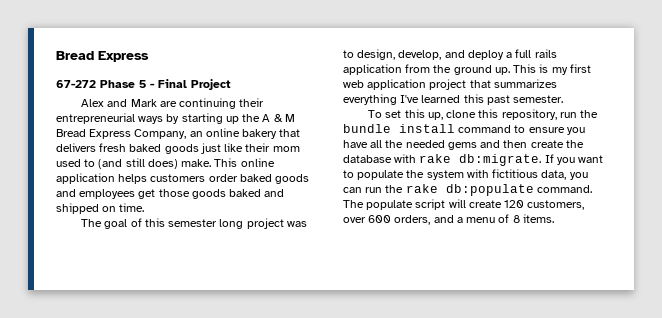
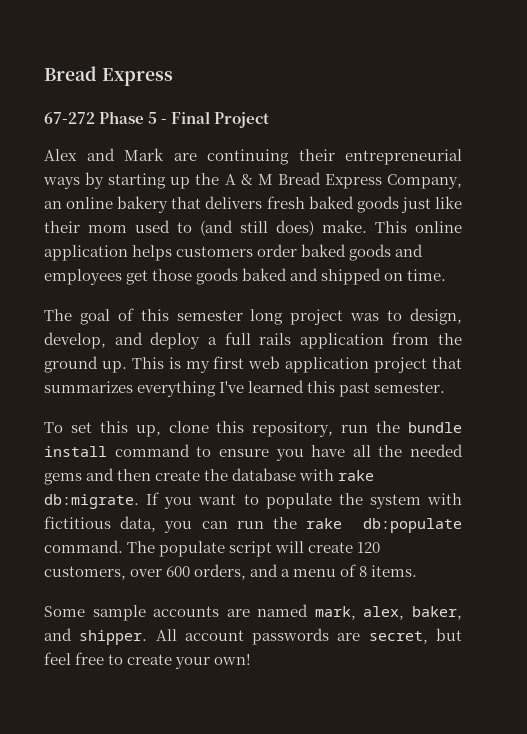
+ Some sample accounts are named mark, alex, baker, and shipper. All account passwords are secret, but feel free to create your own!

